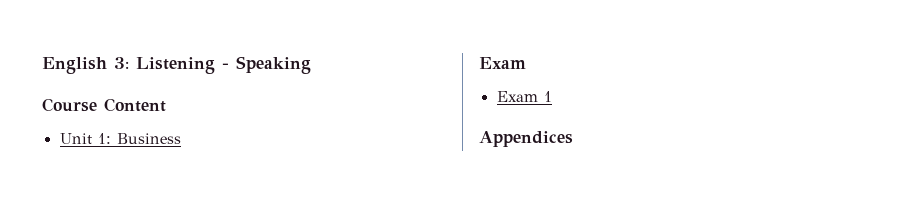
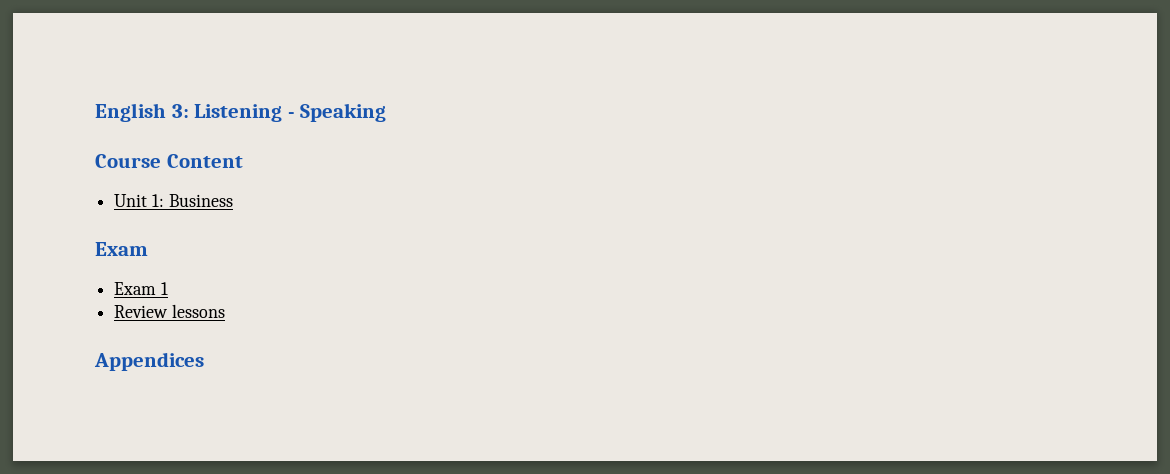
+ Review lessons

